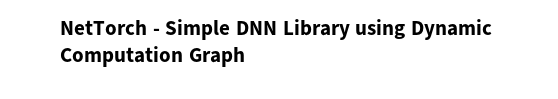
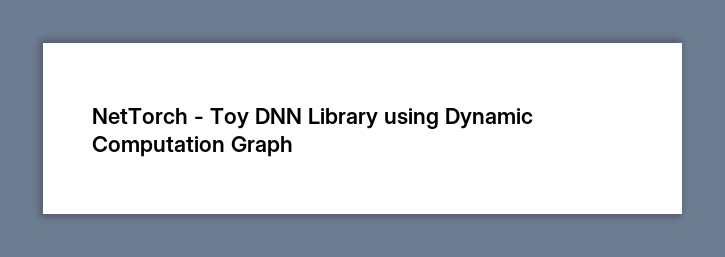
- NetTorch - Simple DNN Library using Dynamic Computation Graph
+ NetTorch - Toy DNN Library using Dynamic Computation Graph

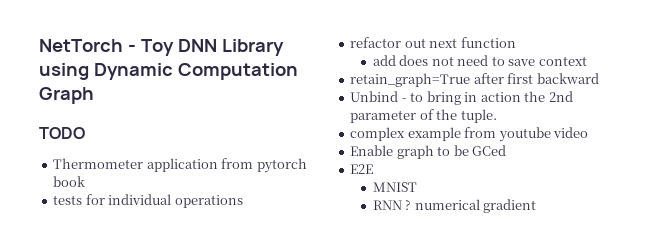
+ TODO
+ Thermometer application from pytorch book
+ tests for individual operations
+ refactor out next function
+ add does not need to save context
+ retain_graph=True after first backward
+ Unbind - to bring in action the 2nd parameter of the tuple.
+ complex example from youtube video
+ Enable graph to be GCed
+ E2E
+ MNIST
+ RNN ? numerical gradient

